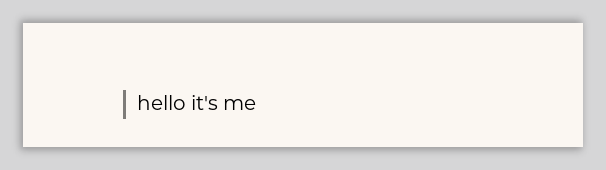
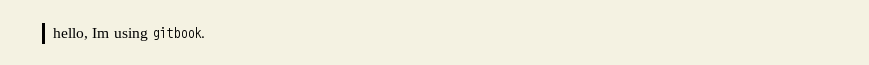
- hello it's me
+ hello, Im using gitbook.

